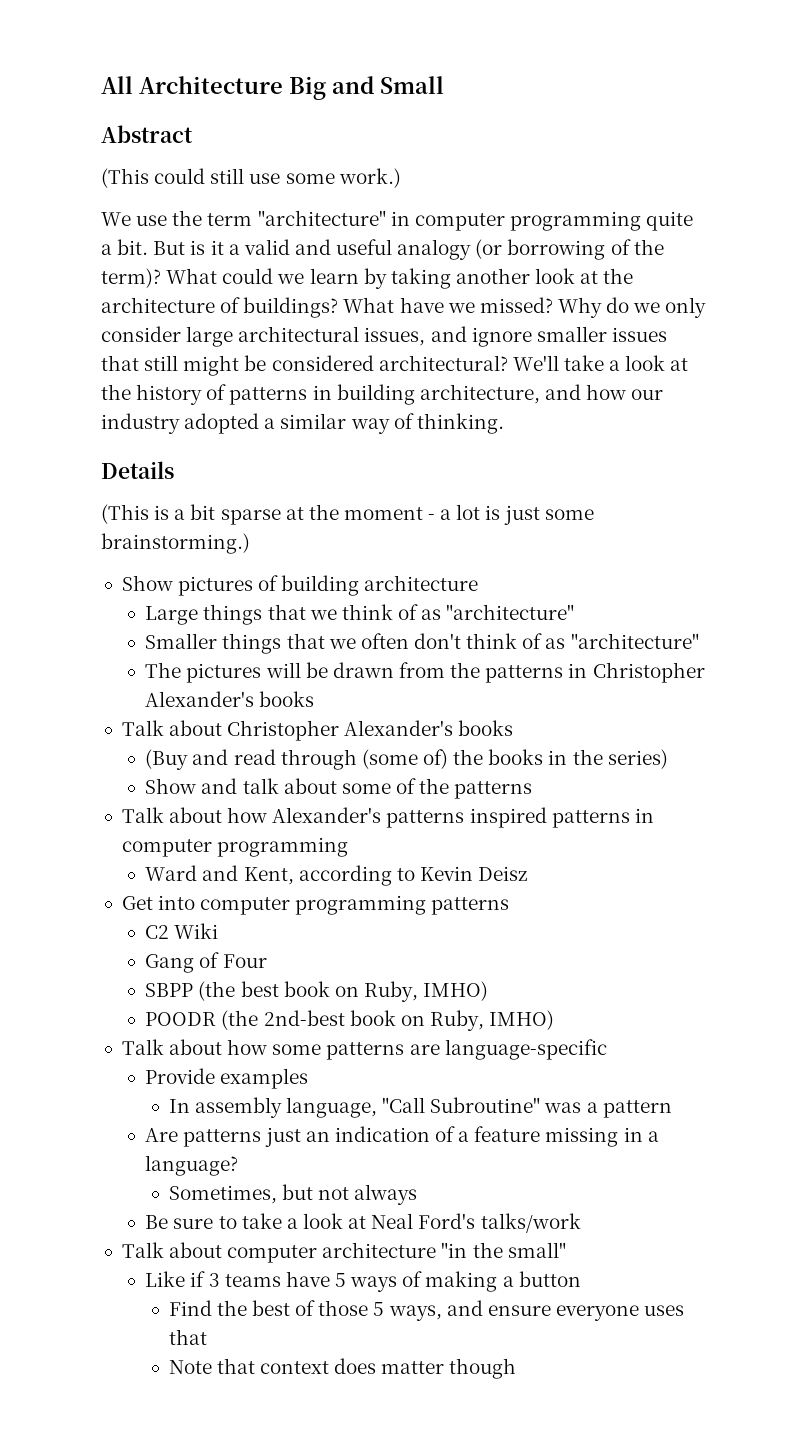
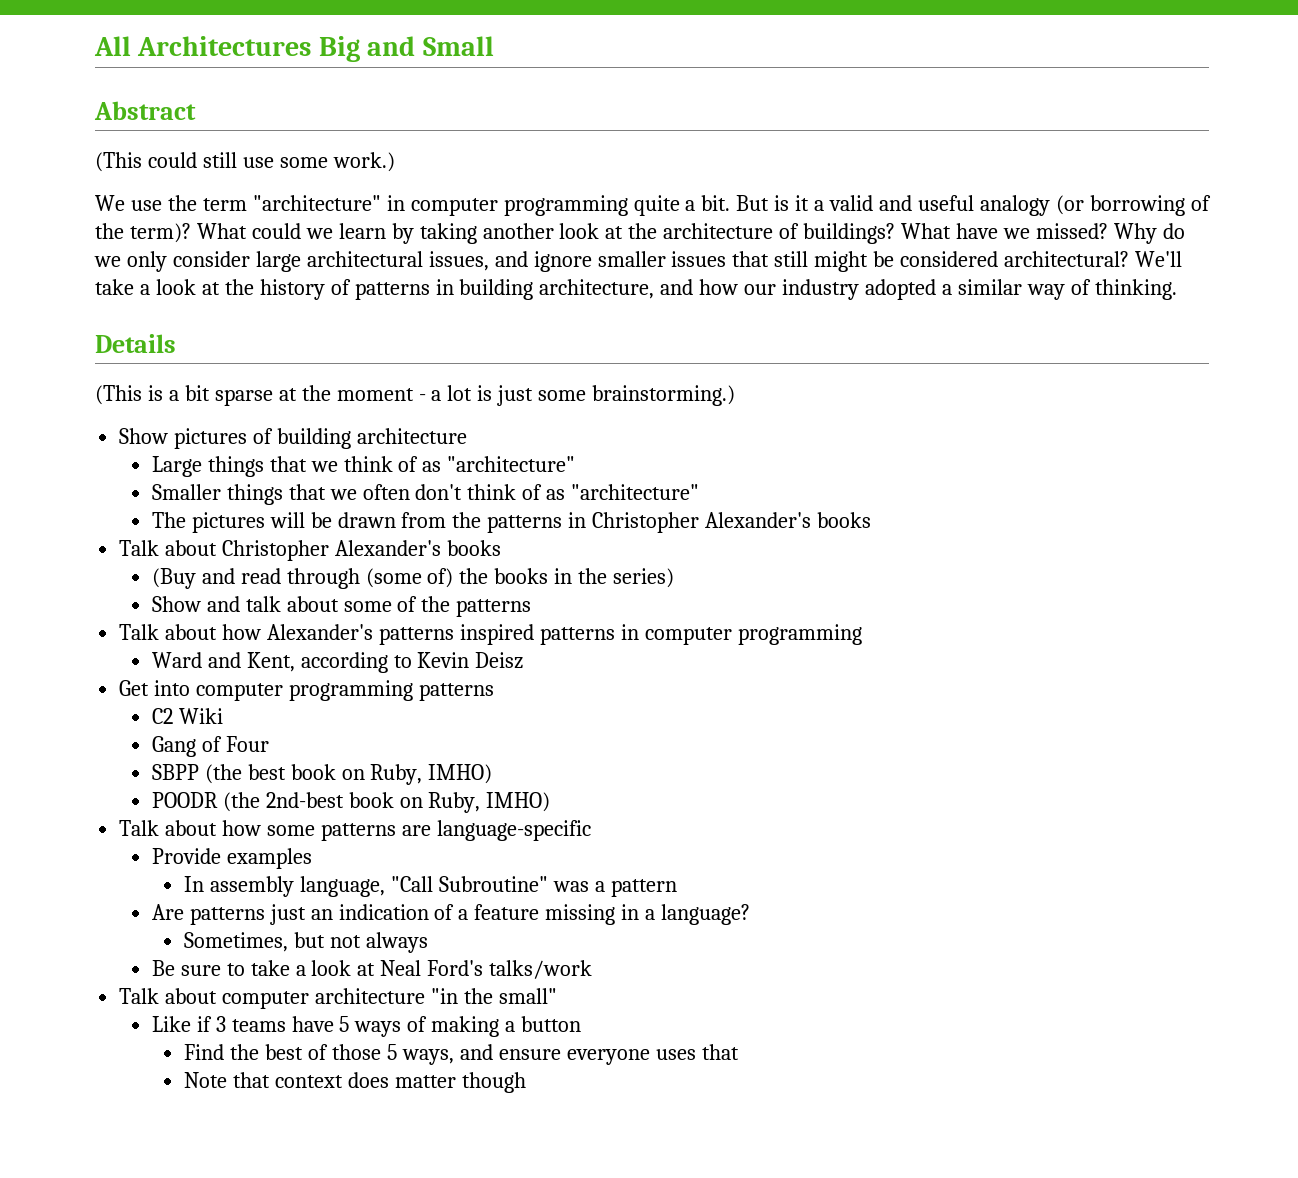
- All Architecture Big and Small
+ All Architectures Big and Small

